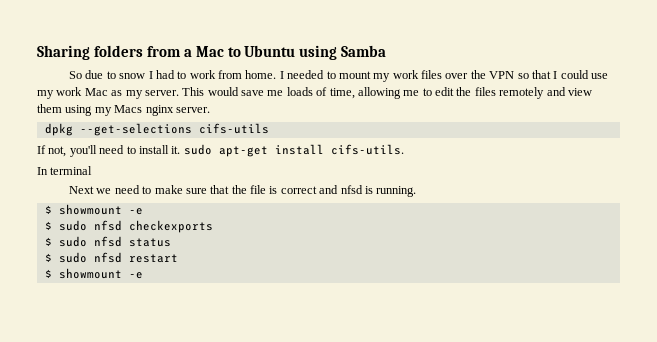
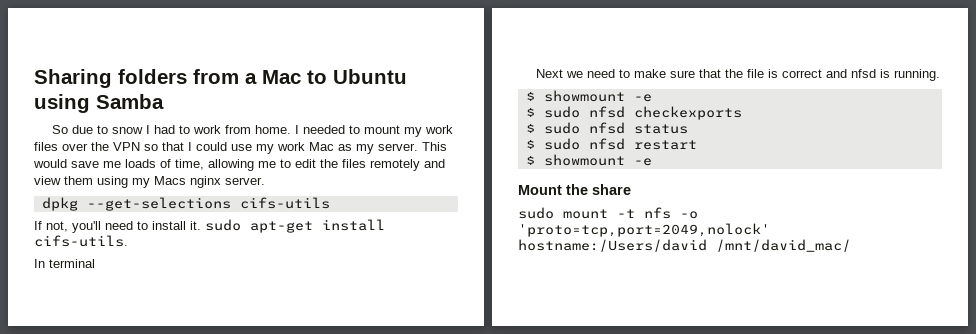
+ Mount the share
+ sudo mount -t nfs -o 'proto=tcp,port=2049,nolock' hostname:/Users/david /mnt/david_mac/

